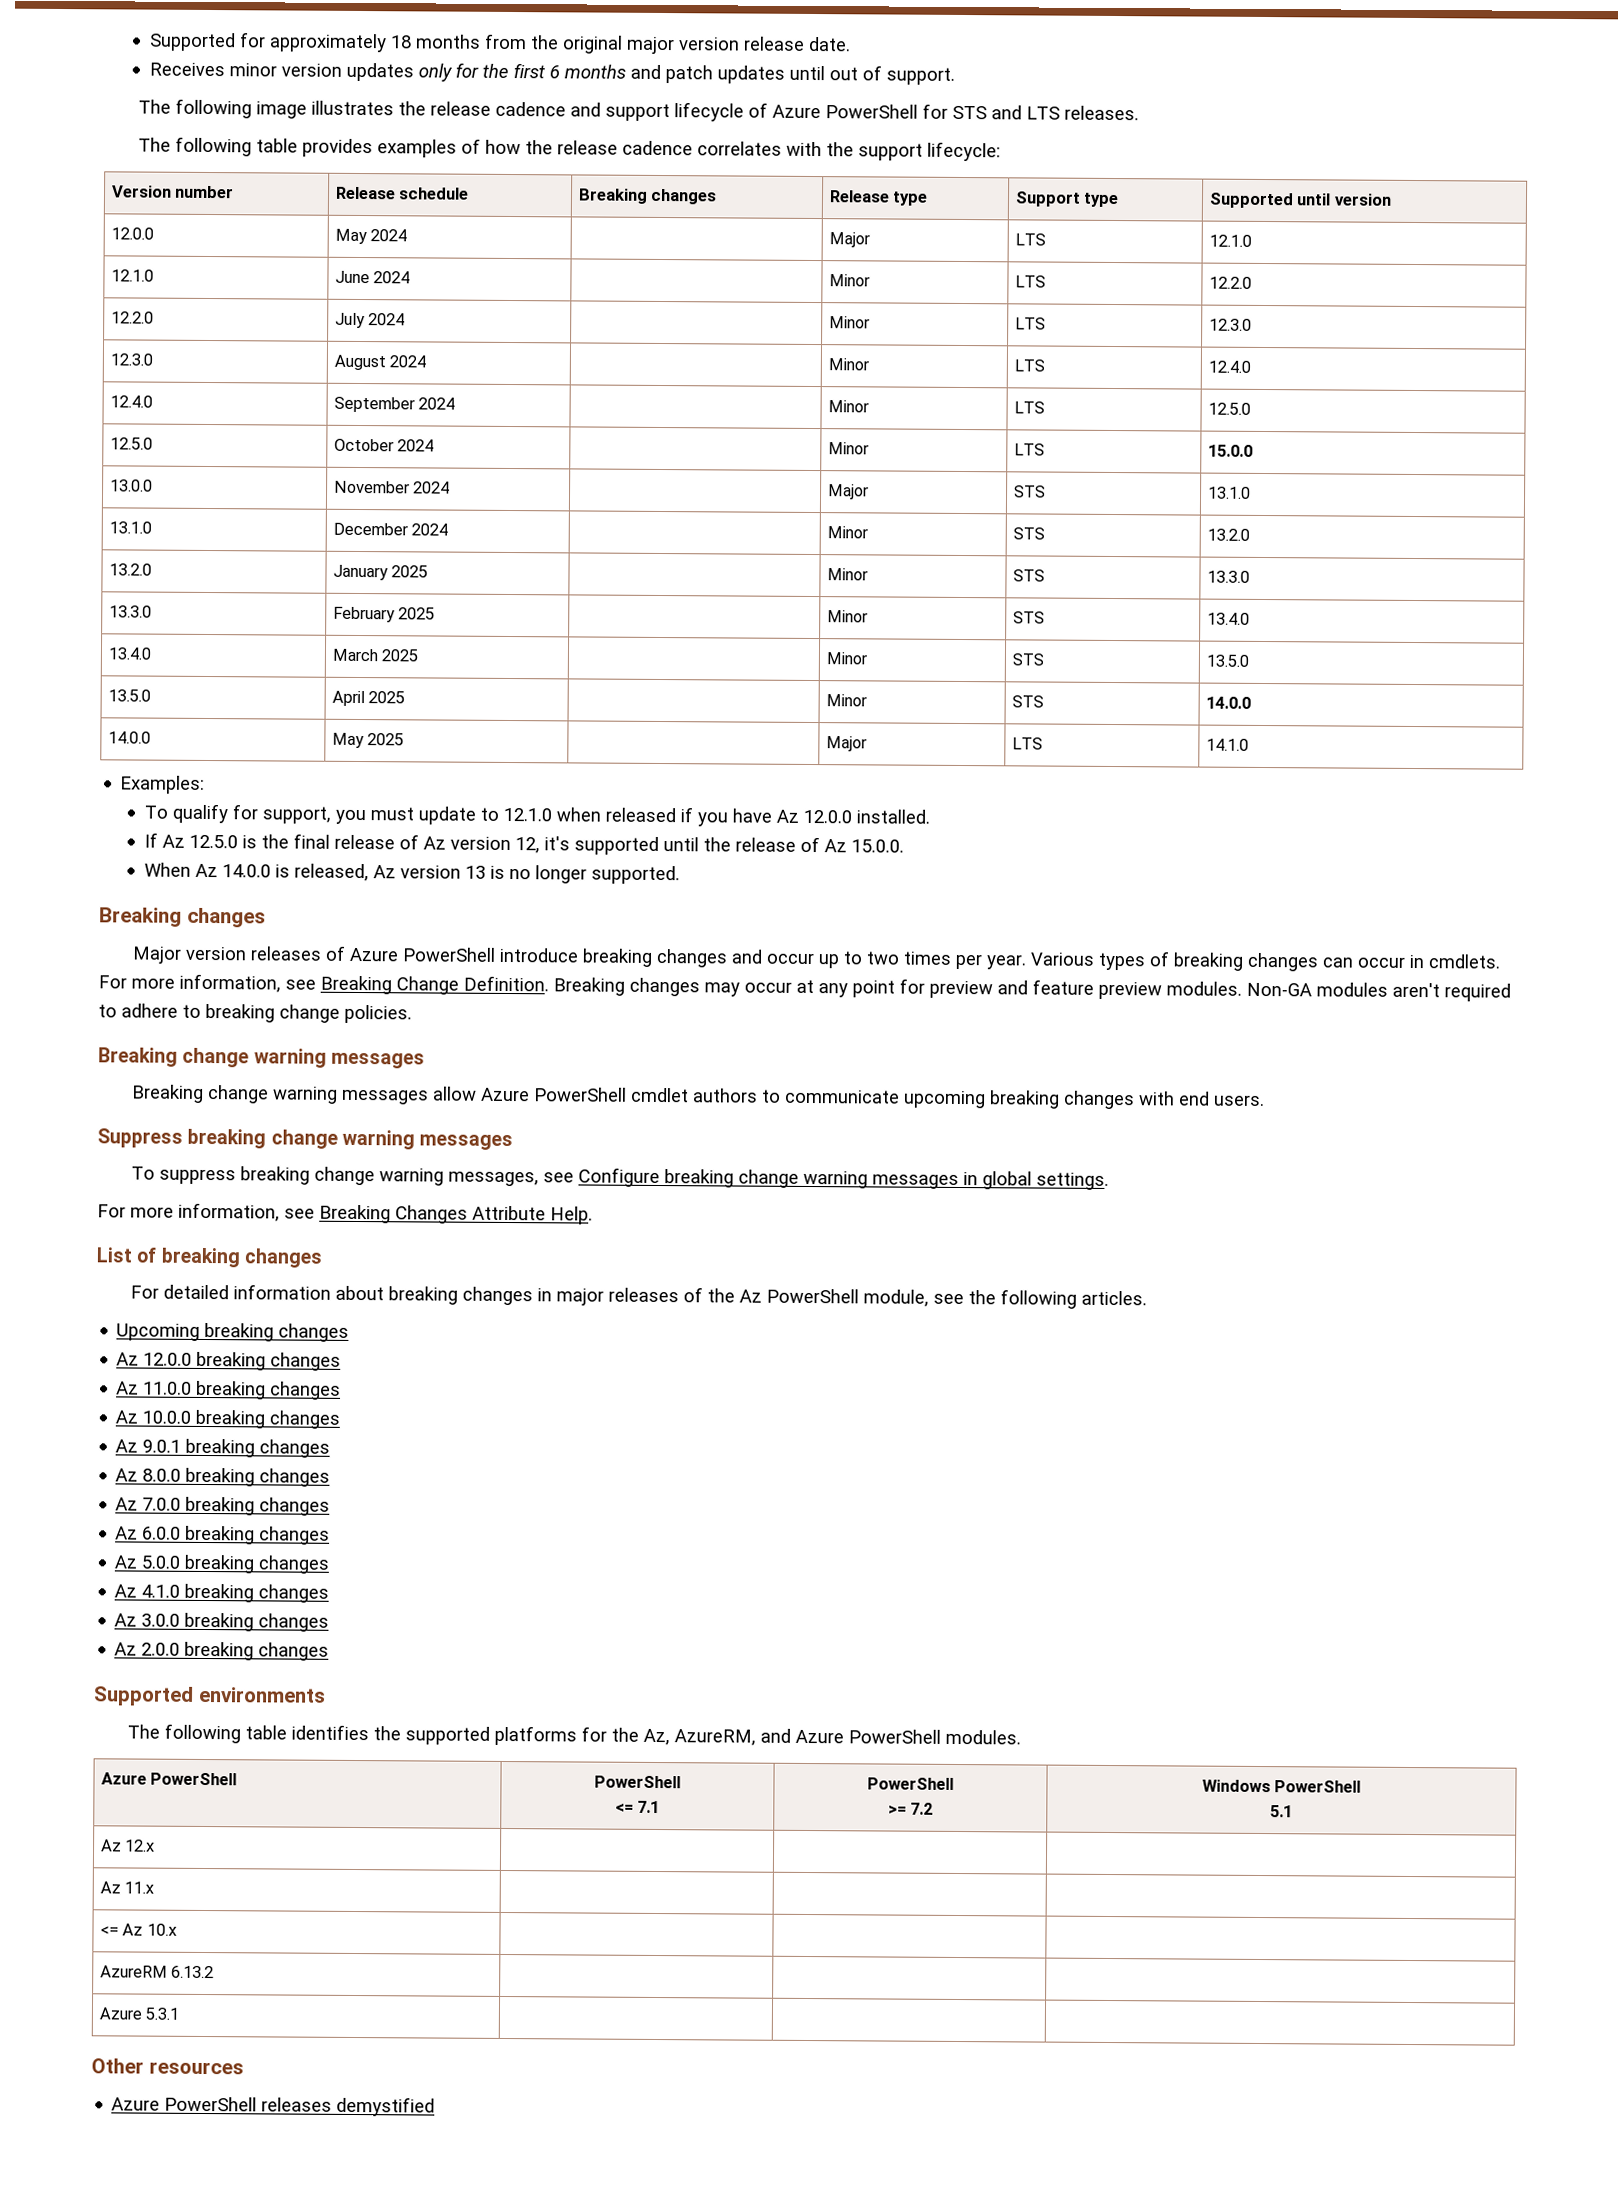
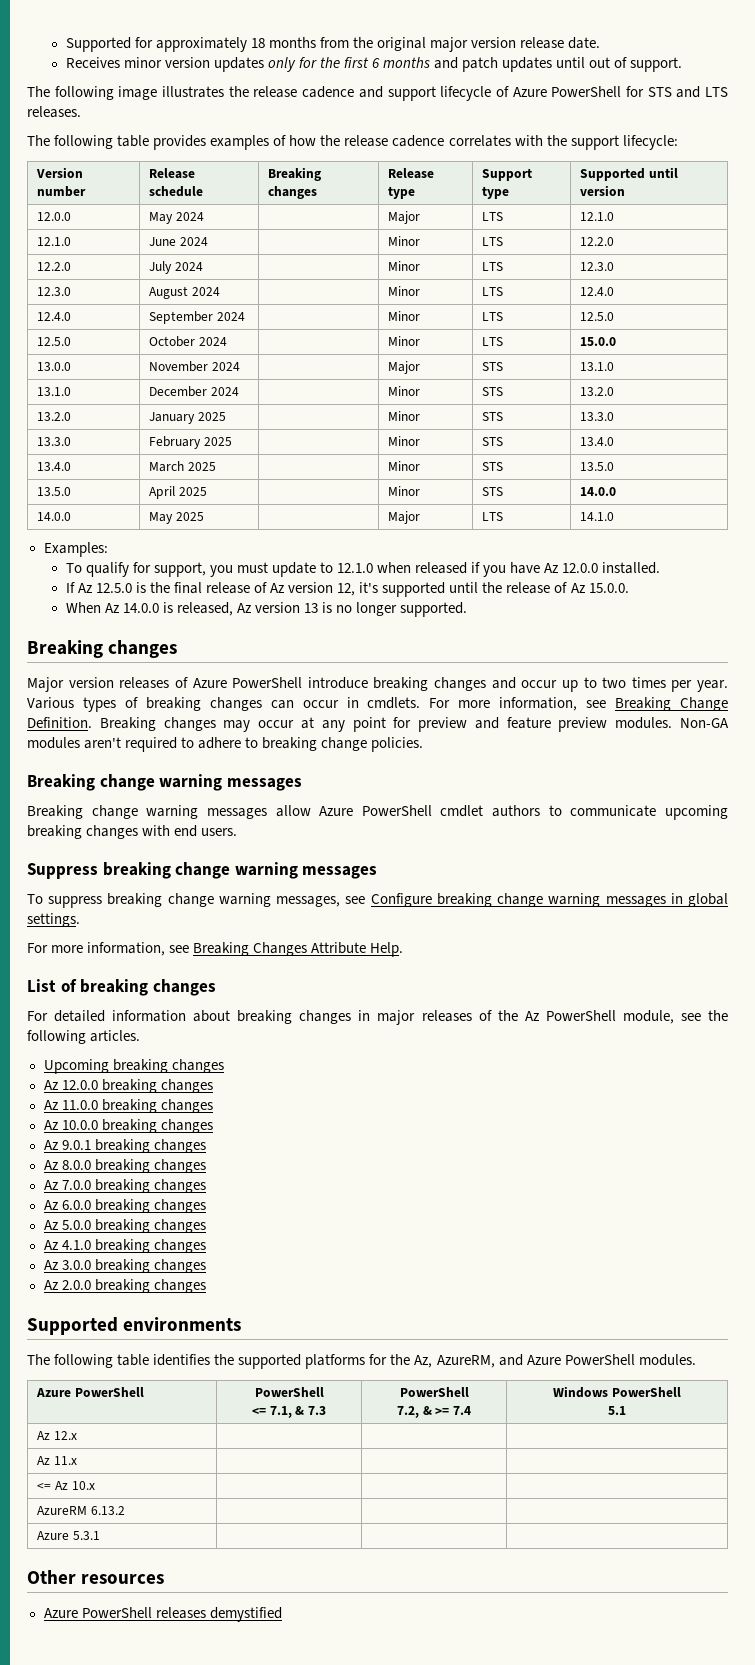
  Azure PowerShell | PowerShell
- <= 7.1 | PowerShell
- >= 7.2 | Windows PowerShell
+ <= 7.1, & 7.3 | PowerShell
+ 7.2, & >= 7.4 | Windows PowerShell

